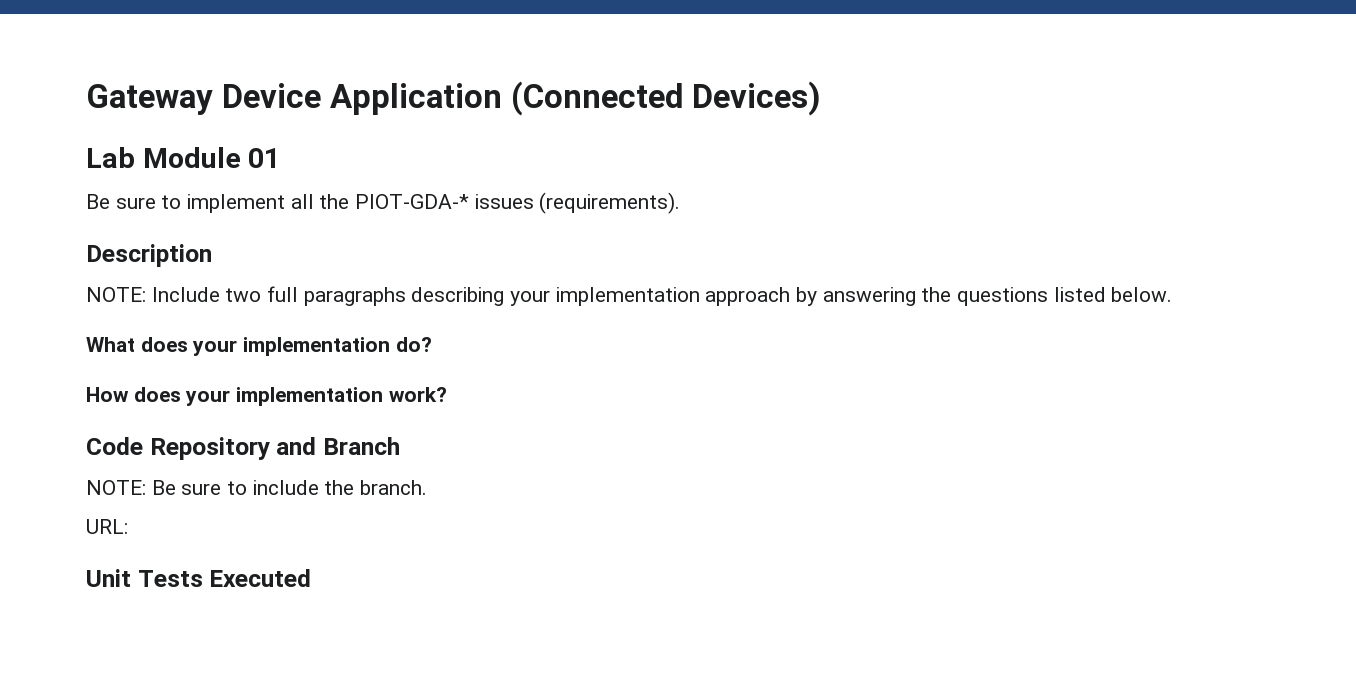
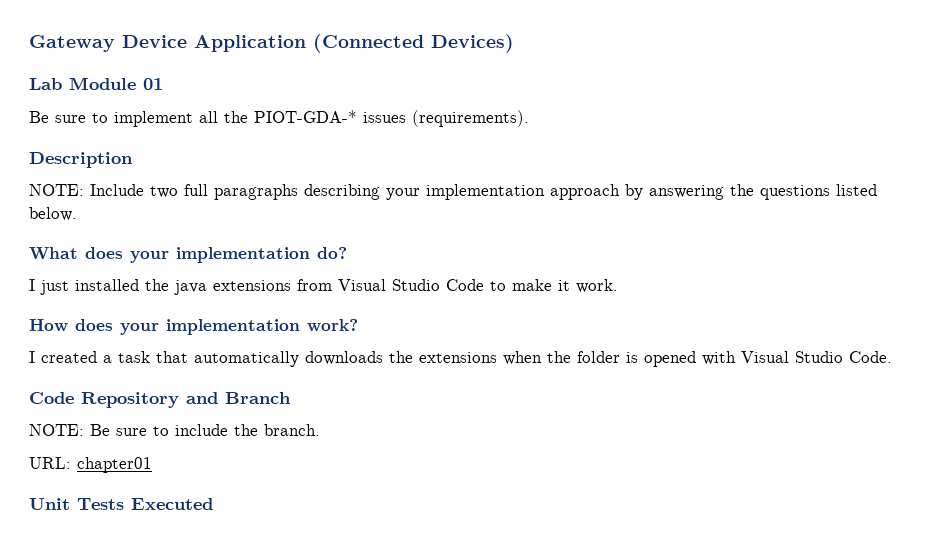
+ I just installed the java extensions from Visual Studio Code to make it work.
+ I created a task that automatically downloads the extensions when the folder is opened with Visual Studio Code.
- URL:
+ URL: chapter01

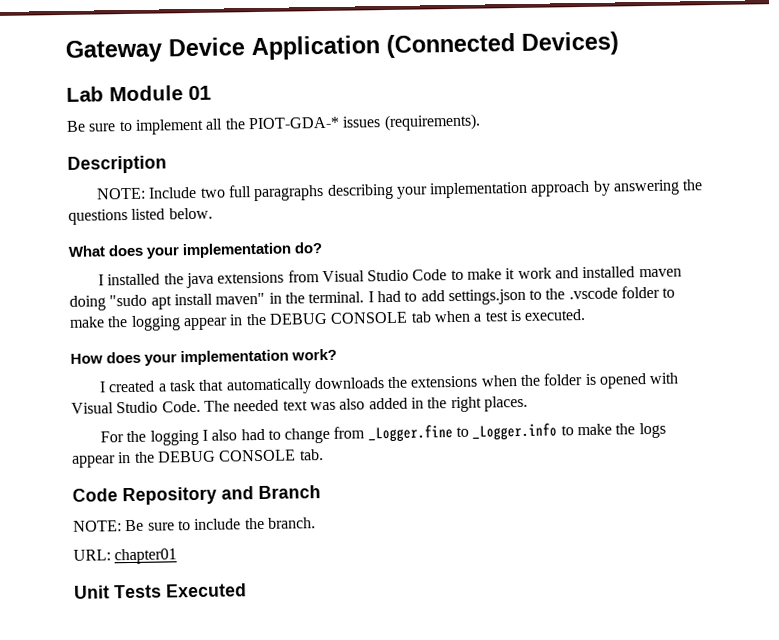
- I just installed the java extensions from Visual Studio Code to make it work.
+ I installed the java extensions from Visual Studio Code to make it work and installed maven doing "sudo apt install maven" in the terminal. I had to add settings.json to the .vscode folder to make the logging appear in the DEBUG CONSOLE tab when a test is executed.
+ The needed text was also added in the right places.
+ For the logging I also had to change from _Logger.fine to _Logger.info to make the logs appear in the DEBUG CONSOLE tab.

